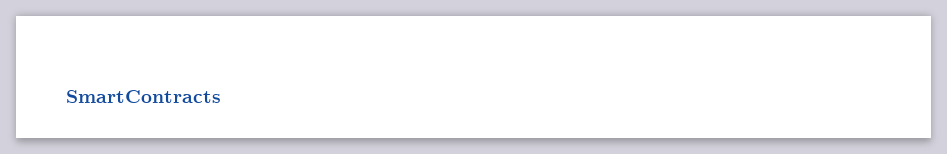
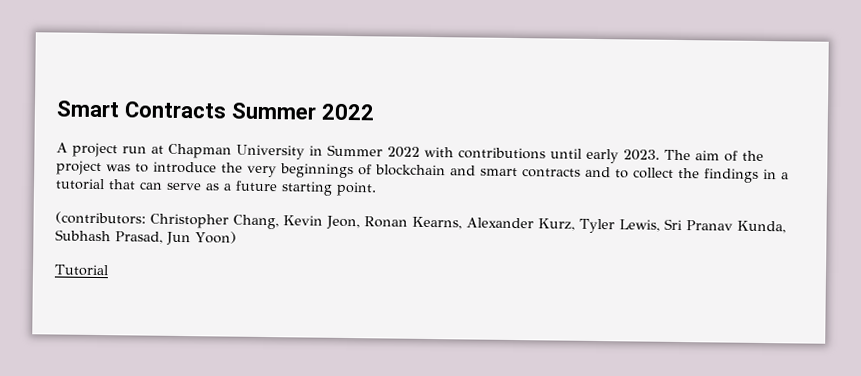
- SmartContracts
+ Smart Contracts Summer 2022
+ A project run at Chapman University in Summer 2022 with contributions until early 2023. The aim of the project was to introduce the very beginnings of blockchain and smart contracts and to collect the findings in a tutorial that can serve as a future starting point.
+ (contributors: Christopher Chang, Kevin Jeon, Ronan Kearns, Alexander Kurz, Tyler Lewis, Sri Pranav Kunda, Subhash Prasad, Jun Yoon)
+ Tutorial

